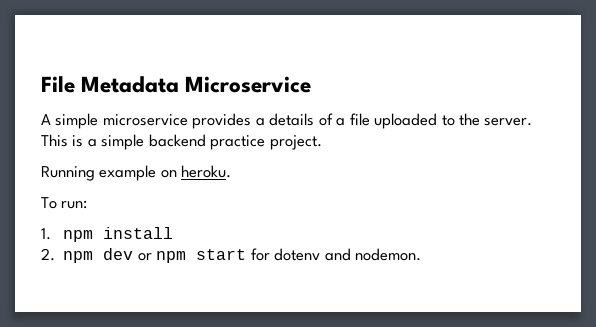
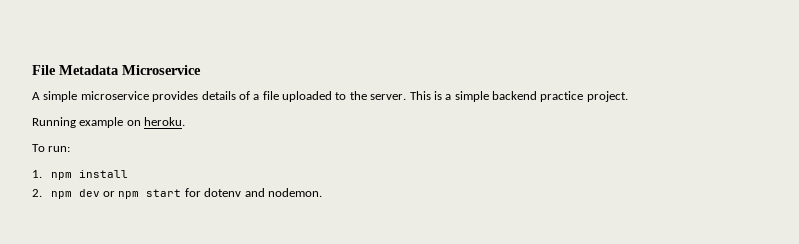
- A simple microservice provides a details of a file uploaded to the server.
+ A simple microservice provides details of a file uploaded to the server.

